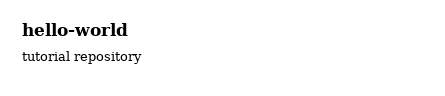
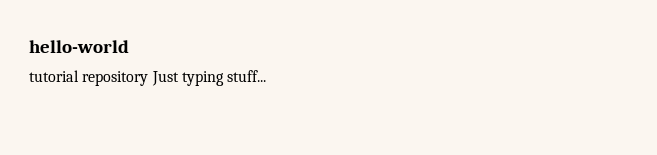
- tutorial repository
+ tutorial repository Just typing stuff...

